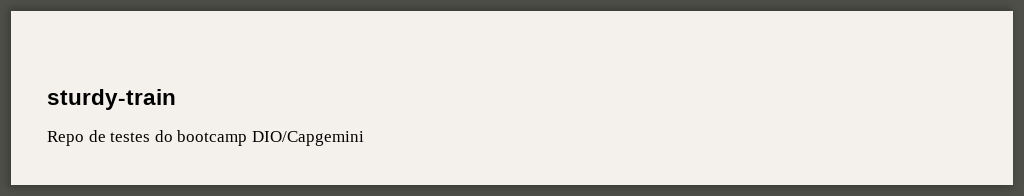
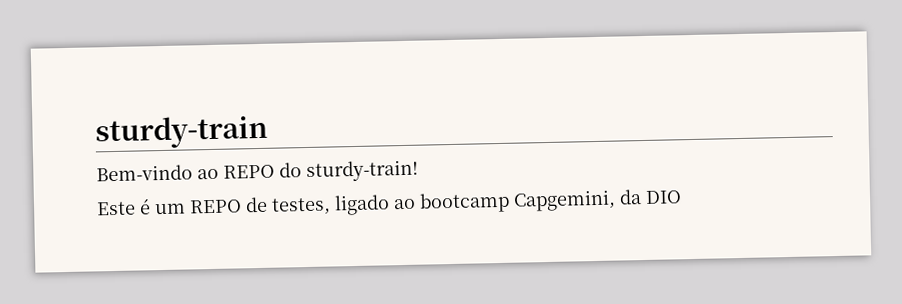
- Repo de testes do bootcamp DIO/Capgemini
+ Bem-vindo ao REPO do sturdy-train!
+ Este é um REPO de testes, ligado ao bootcamp Capgemini, da DIO

